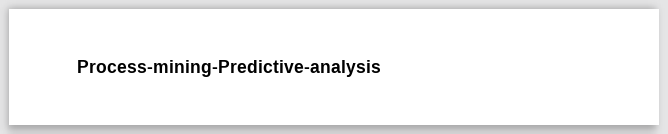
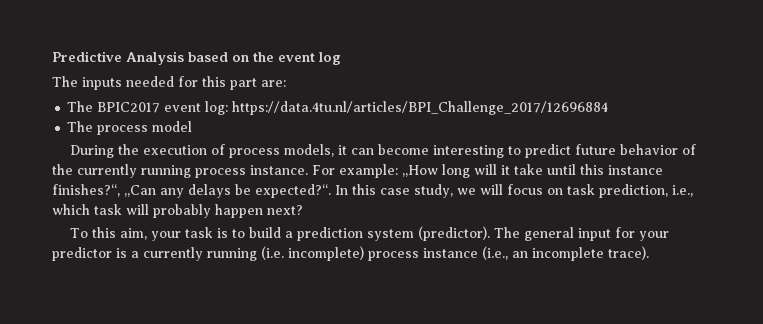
- Process-mining-Predictive-analysis
+ Predictive Analysis based on the event log
+ The inputs needed for this part are:
+ The BPIC2017 event log: https://data.4tu.nl/articles/BPI_Challenge_2017/12696884
+ The process model
+ During the execution of process models, it can become interesting to predict future behavior of the currently running process instance. For example: „How long will it take until this instance finishes?“, „Can any delays be expected?“. In this case study, we will focus on task prediction, i.e., which task will probably happen next?
+ To this aim, your task is to build a prediction system (predictor). The general input for your predictor is a currently running (i.e. incomplete) process instance (i.e., an incomplete trace).

